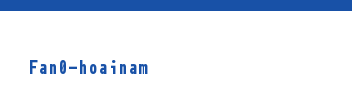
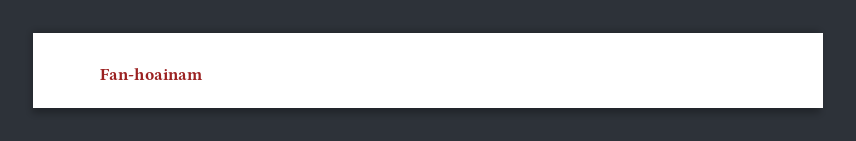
- Fan0-hoainam
+ Fan-hoainam

